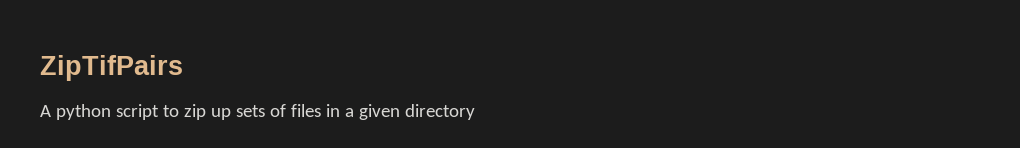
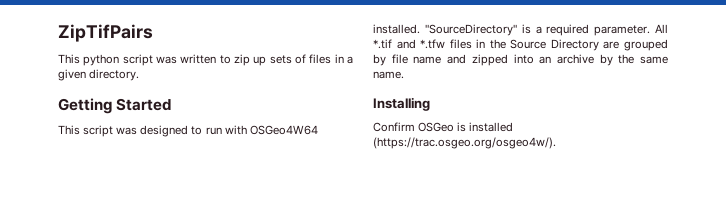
- A python script to zip up sets of files in a given directory
+ This python script was written to zip up sets of files in a given directory.
+ Getting Started
+ This script was designed to run with OSGeo4W64 installed. "SourceDirectory" is a required parameter. All *.tif and *.tfw files in the Source Directory are grouped by file name and zipped into an archive by the same name.
+ Installing
+ Confirm OSGeo is installed (https://trac.osgeo.org/osgeo4w/).

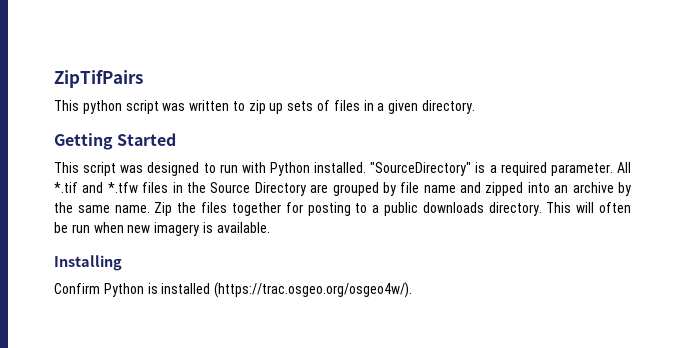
- This script was designed to run with OSGeo4W64 installed.
+ This script was designed to run with Python installed.
+ Zip the files together for posting to a public downloads directory. This will often be run when new imagery is available.
- Confirm OSGeo is installed (https://trac.osgeo.org/osgeo4w/).
+ Confirm Python is installed (https://trac.osgeo.org/osgeo4w/).

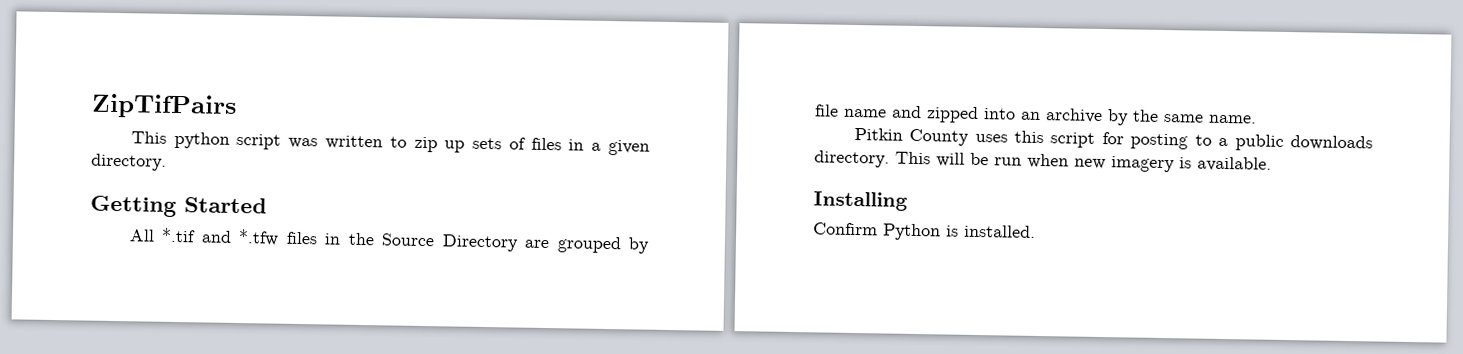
- This script was designed to run with Python installed. "SourceDirectory" is a required parameter. All *.tif and *.tfw files in the Source Directory are grouped by file name and zipped into an archive by the same name. Zip the files together for posting to a public downloads directory.
+ All *.tif and *.tfw files in the Source Directory are grouped by file name and zipped into an archive by the same name.
+ Pitkin County uses this script for posting to a public downloads directory.
- This will often be run when new imagery is available.
+ This will be run when new imagery is available.
- Confirm Python is installed (https://trac.osgeo.org/osgeo4w/).
+ Confirm Python is installed.

